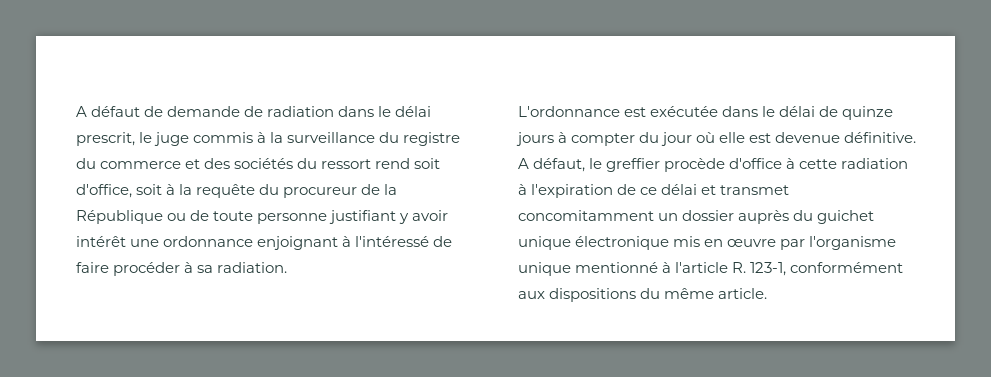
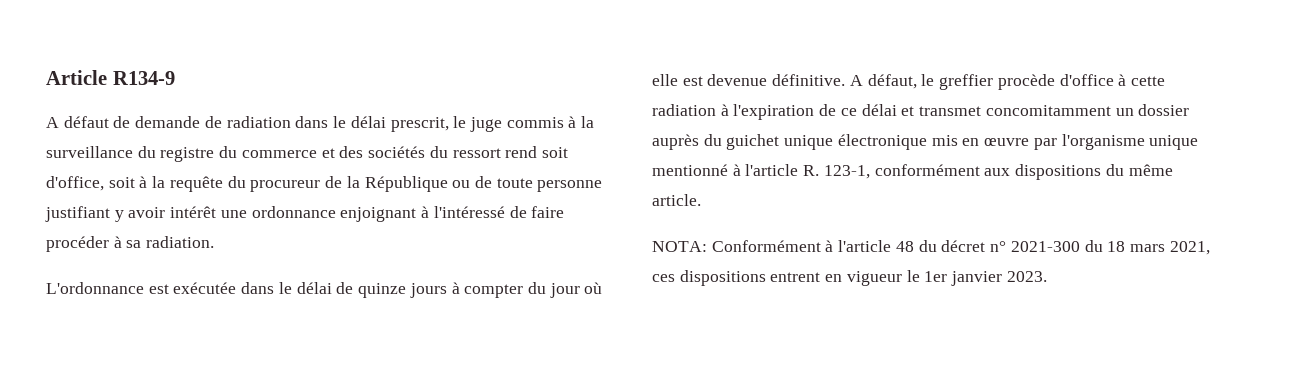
+ Article R134-9
+ NOTA: Conformément à l'article 48 du décret n° 2021-300 du 18 mars 2021, ces dispositions entrent en vigueur le 1er janvier 2023.

